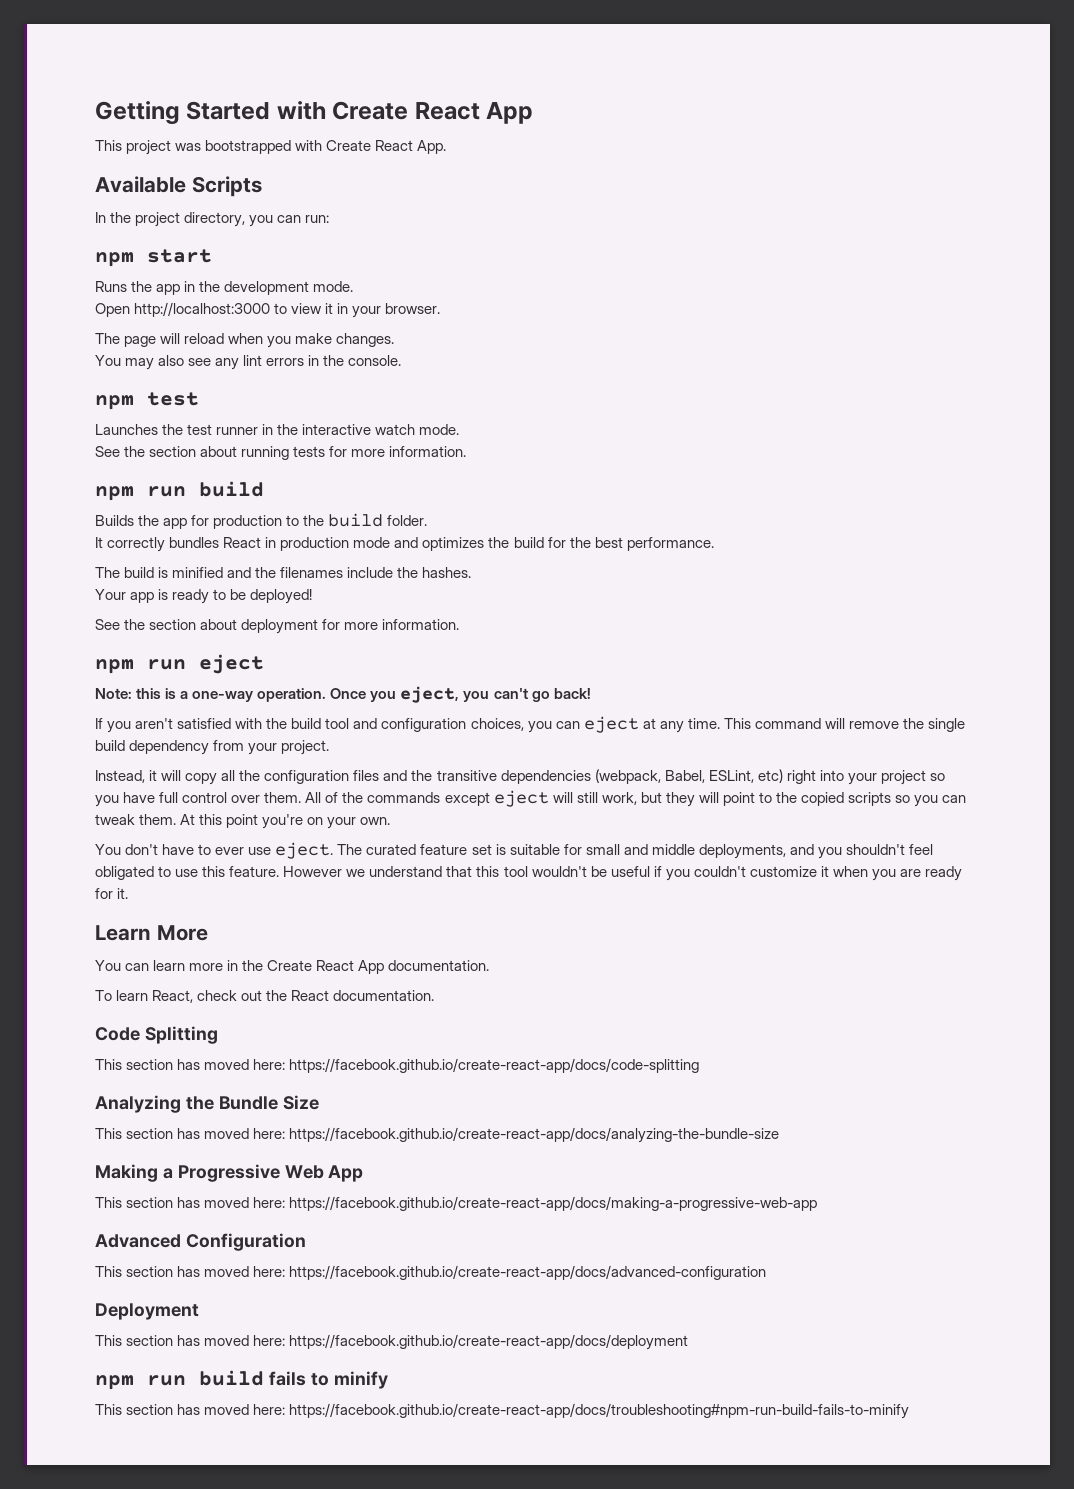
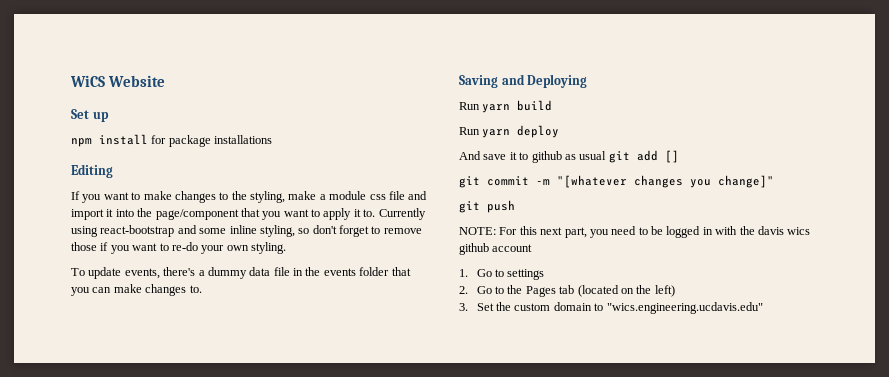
- Getting Started with Create React App
- This project was bootstrapped with Create React App.
- Available Scripts
- In the project directory, you can run:
- npm start
- Runs the app in the development mode.
- Open http://localhost:3000 to view it in your browser.
- The page will reload when you make changes.
- You may also see any lint errors in the console.
- npm test
- Launches the test runner in the interactive watch mode.
- See the section about running tests for more information.
- npm run build
- Builds the app for production to the build folder.
- It correctly bundles React in production mode and optimizes the build for the best performance.
- The build is minified and the filenames include the hashes.
- Your app is ready to be deployed!
- See the section about deployment for more information.
- npm run eject
- Note: this is a one-way operation. Once you eject, you can't go back!
- If you aren't satisfied with the build tool and configuration choices, you can eject at any time. This command will remove the single build dependency from your project.
- Instead, it will copy all the configuration files and the transitive dependencies (webpack, Babel, ESLint, etc) right into your project so you have full control over them. All of the commands except eject will still work, but they will point to the copied scripts so you can tweak them. At this point you're on your own.
- You don't have to ever use eject. The curated feature set is suitable for small and middle deployments, and you shouldn't feel obligated to use this feature. However we understand that this tool wouldn't be useful if you couldn't customize it when you are ready for it.
- Learn More
- You can learn more in the Create React App documentation.
- To learn React, check out the React documentation.
- Code Splitting
- This section has moved here: https://facebook.github.io/create-react-app/docs/code-splitting
- Analyzing the Bundle Size
- This section has moved here: https://facebook.github.io/create-react-app/docs/analyzing-the-bundle-size
- Making a Progressive Web App
- This section has moved here: https://facebook.github.io/create-react-app/docs/making-a-progressive-web-app
- Advanced Configuration
- This section has moved here: https://facebook.github.io/create-react-app/docs/advanced-configuration
- Deployment
- This section has moved here: https://facebook.github.io/create-react-app/docs/deployment
- npm run build fails to minify
- This section has moved here: https://facebook.github.io/create-react-app/docs/troubleshooting#npm-run-build-fails-to-minify
+ WiCS Website
+ Set up
+ npm install for package installations
+ Editing
+ If you want to make changes to the styling, make a module css file and import it into the page/component that you want to apply it to. Currently using react-bootstrap and some inline styling, so don't forget to remove those if you want to re-do your own styling.
+ To update events, there's a dummy data file in the events folder that you can make changes to.
+ Saving and Deploying
+ Run yarn build
+ Run yarn deploy
+ And save it to github as usual git add []
+ git commit -m "[whatever changes you change]"
+ git push
+ NOTE: For this next part, you need to be logged in with the davis wics github account
+ 1. Go to settings
+ 2. Go to the Pages tab (located on the left)
+ 3. Set the custom domain to "wics.engineering.ucdavis.edu"

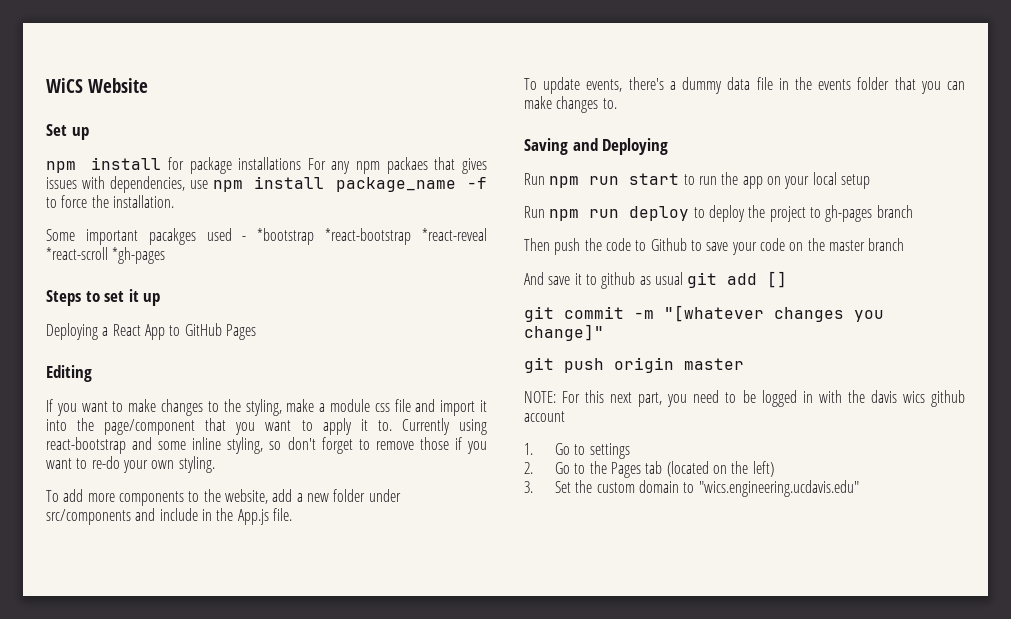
- npm install for package installations
+ npm install for package installations For any npm packaes that gives issues with dependencies, use npm install package_name -f to force the installation.
+ Some important pacakges used - *bootstrap *react-bootstrap *react-reveal *react-scroll *gh-pages
+ Steps to set it up
+ Deploying a React App to GitHub Pages
+ To add more components to the website, add a new folder under src/components and include in the App.js file.
- Run yarn build
- Run yarn deploy
+ Run npm run start to run the app on your local setup
+ Run npm run deploy to deploy the project to gh-pages branch
+ Then push the code to Github to save your code on the master branch
- git push
+ git push origin master

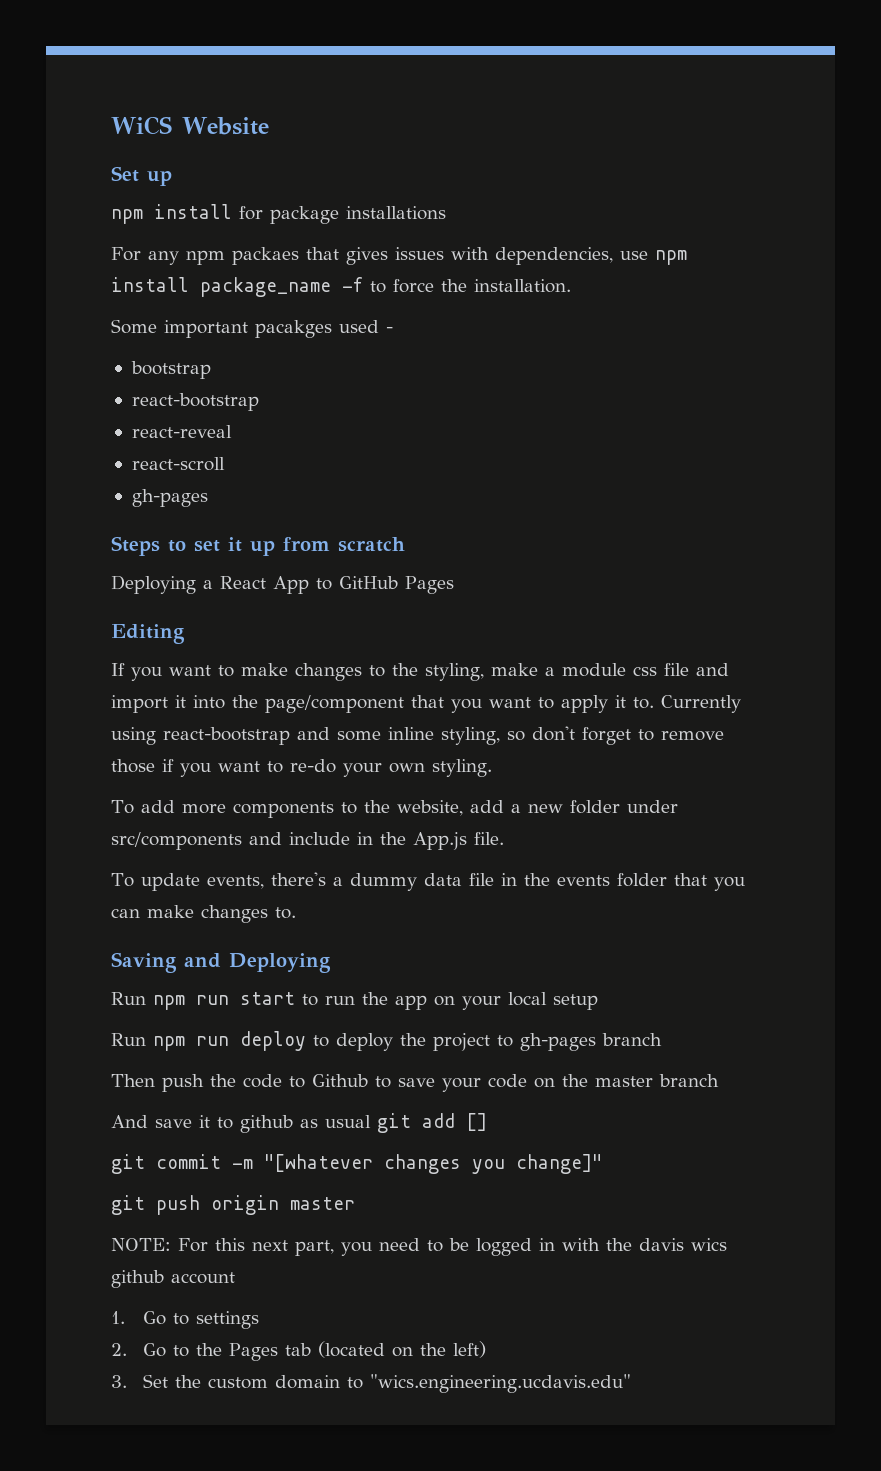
- npm install for package installations For any npm packaes that gives issues with dependencies, use npm install package_name -f to force the installation.
+ npm install for package installations
+ For any npm packaes that gives issues with dependencies, use npm install package_name -f to force the installation.
- Some important pacakges used - *bootstrap *react-bootstrap *react-reveal *react-scroll *gh-pages
+ Some important pacakges used -
+ bootstrap
+ react-bootstrap
+ react-reveal
+ react-scroll
+ gh-pages
- Steps to set it up
+ Steps to set it up from scratch

